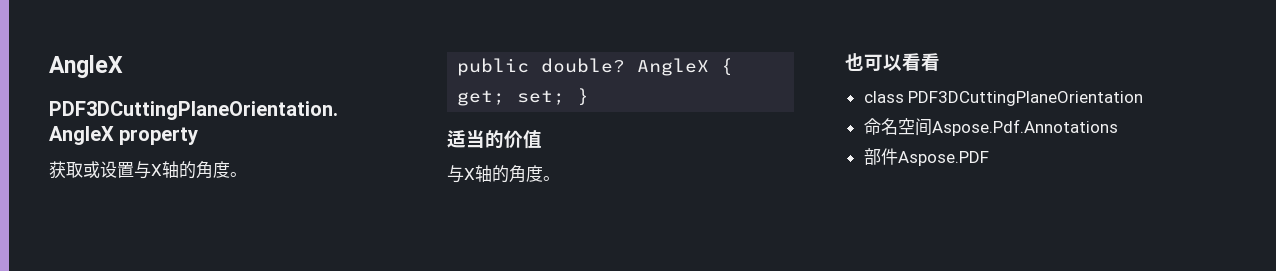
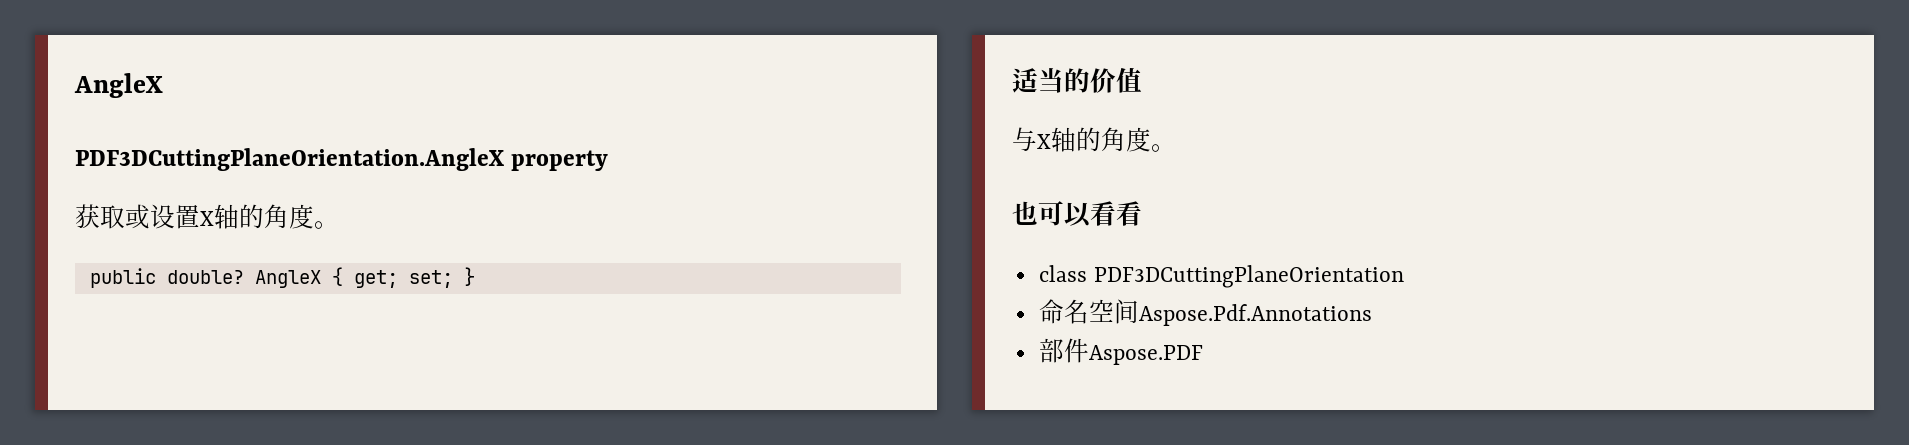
- 获取或设置与X轴的角度。
+ 获取或设置X轴的角度。

